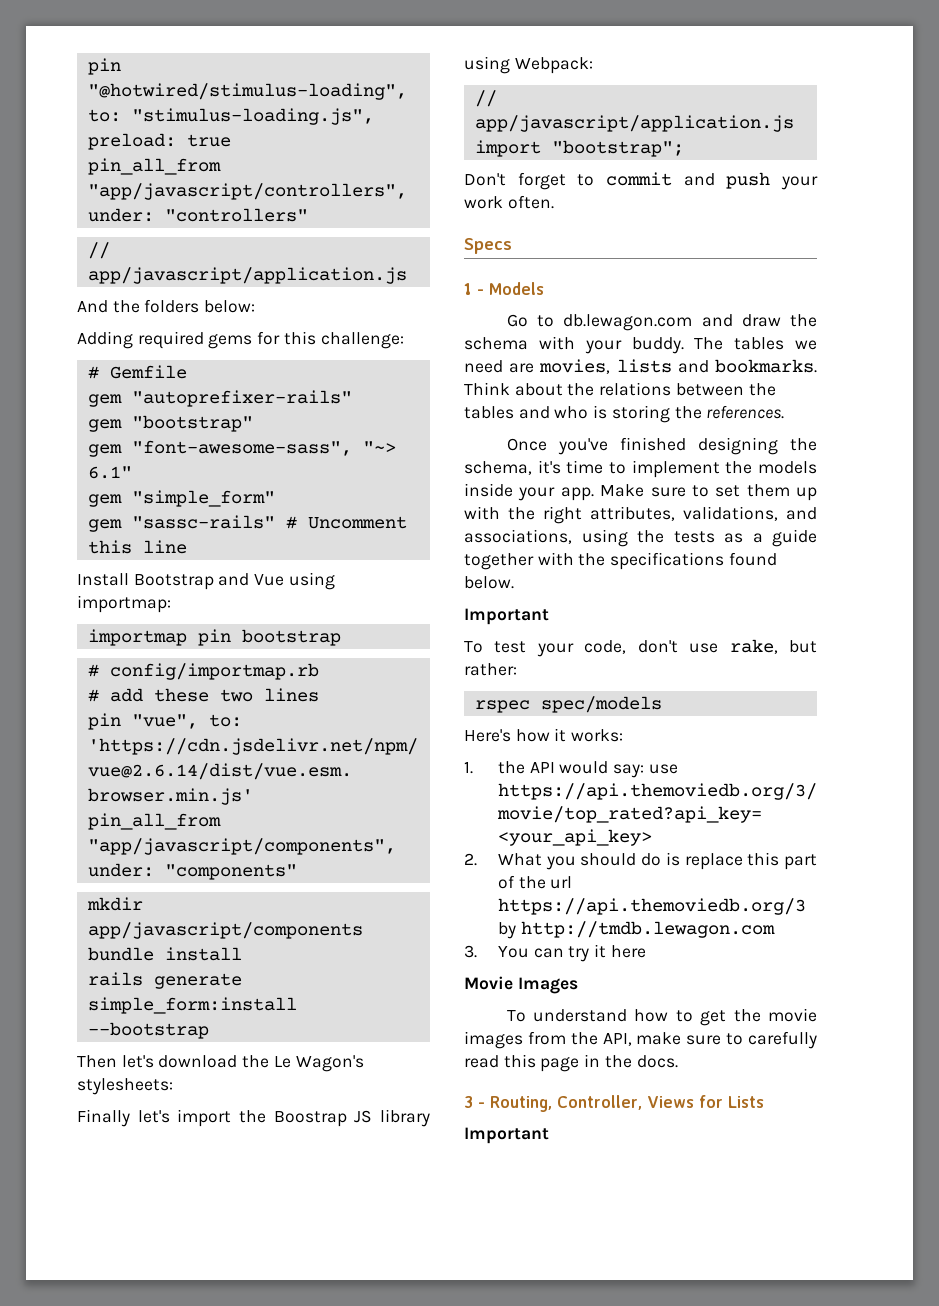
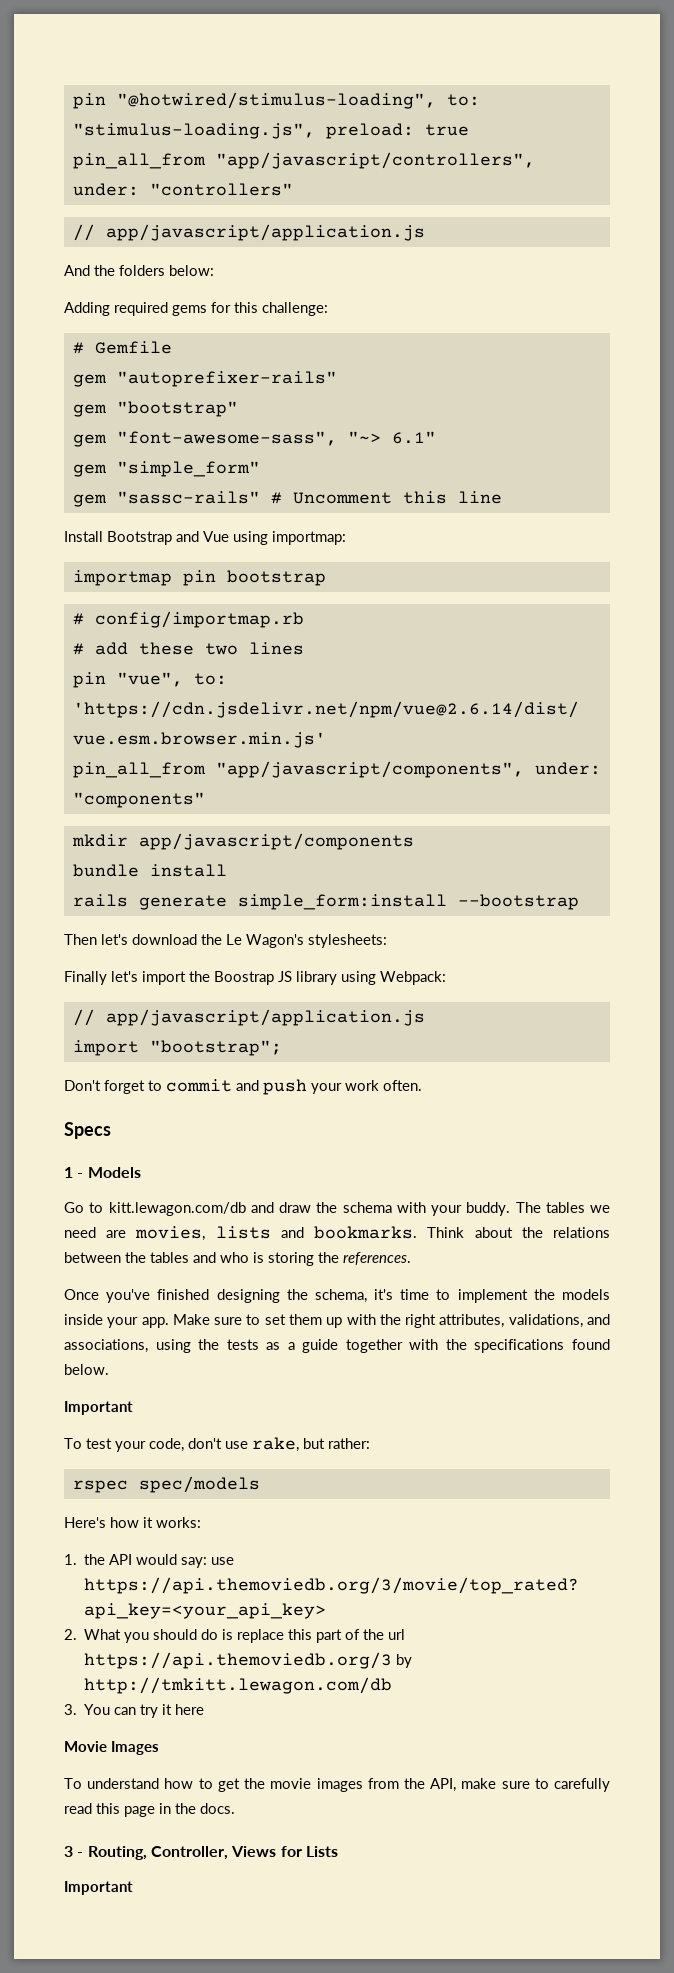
- Go to db.lewagon.com and draw the schema with your buddy.
+ Go to kitt.lewagon.com/db and draw the schema with your buddy.
- 2. What you should do is replace this part of the url https://api.themoviedb.org/3 by http://tmdb.lewagon.com
+ 2. What you should do is replace this part of the url https://api.themoviedb.org/3 by http://tmkitt.lewagon.com/db

